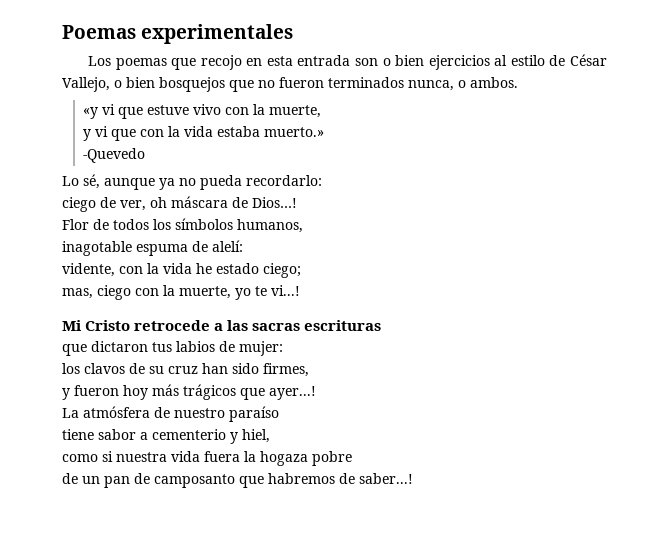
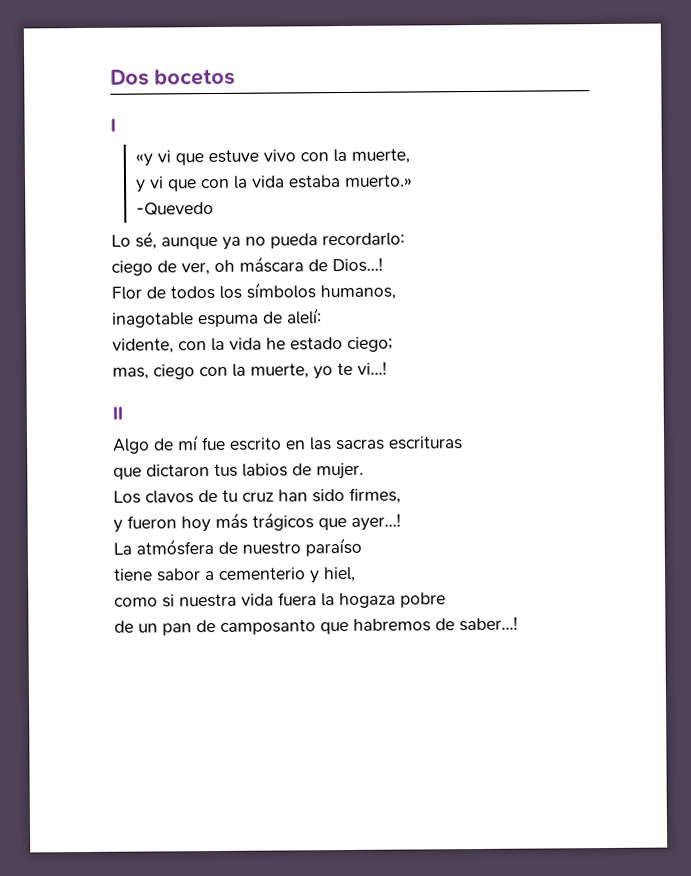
- Poemas experimentales
- Los poemas que recojo en esta entrada son o bien ejercicios al estilo de César Vallejo, o bien bosquejos que no fueron terminados nunca, o ambos.
+ Dos bocetos
+ I
- Mi Cristo retrocede a las sacras escrituras
+ II
+ Algo de mí fue escrito en las sacras escrituras
- que dictaron tus labios de mujer:
- los clavos de su cruz han sido firmes,
+ que dictaron tus labios de mujer.
+ Los clavos de tu cruz han sido firmes,

